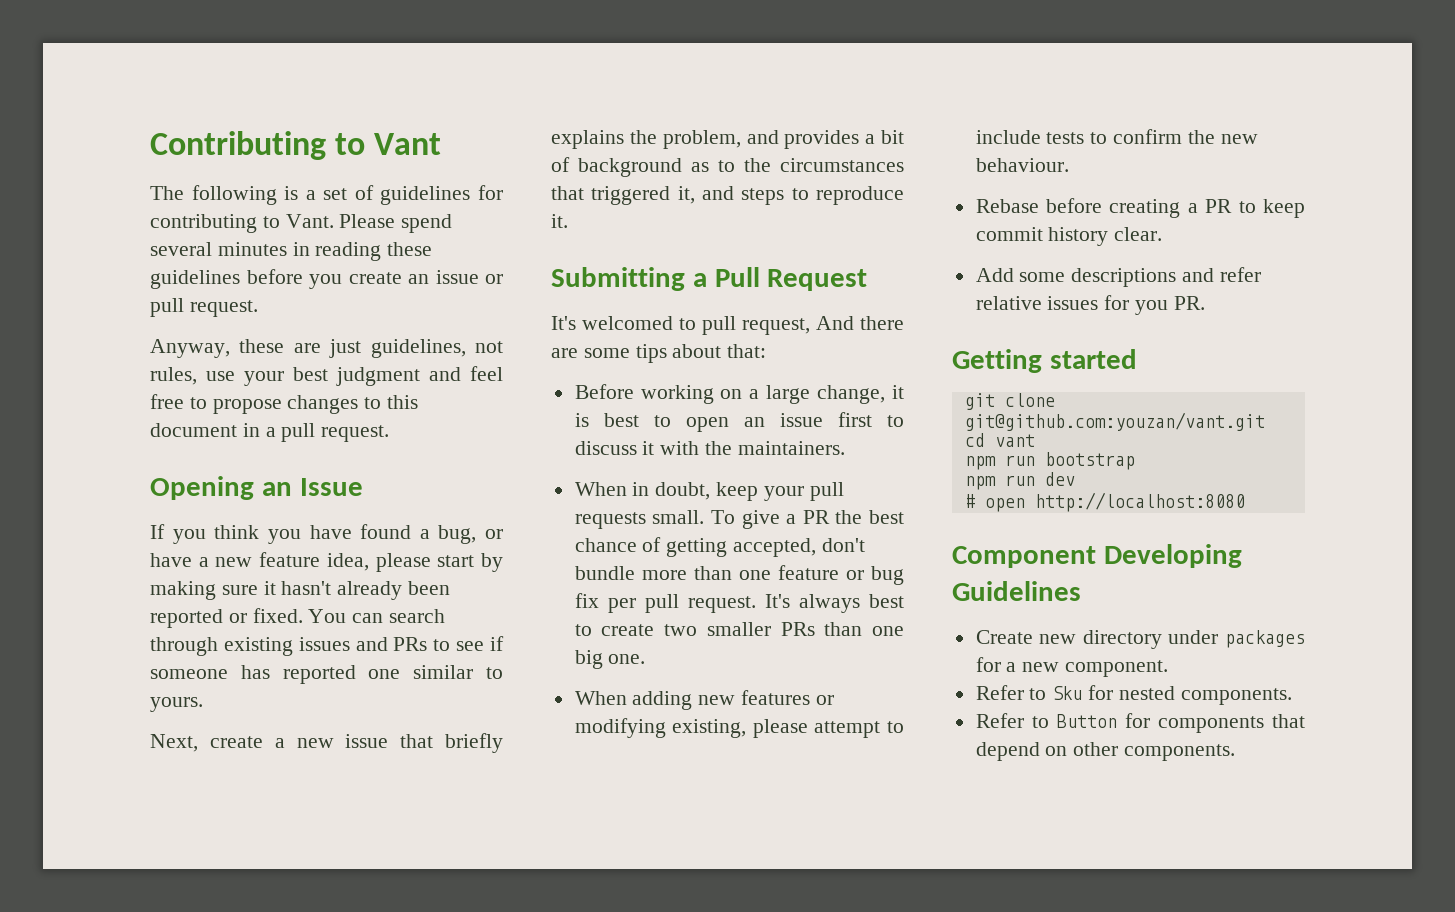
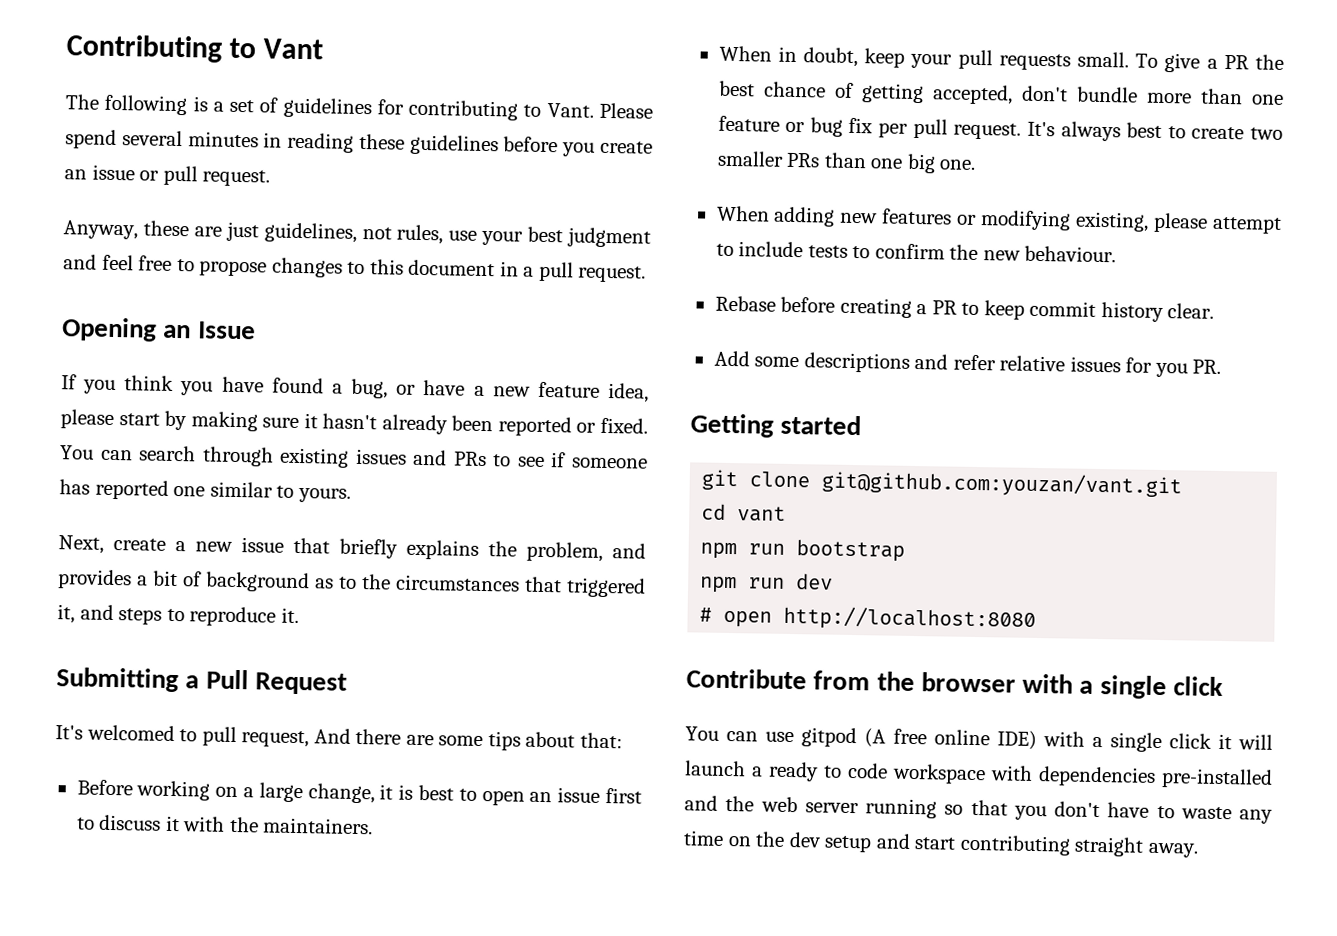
- Component Developing Guidelines
- Create new directory under packages for a new component.
- Refer to Sku for nested components.
- Refer to Button for components that depend on other components.
+ Contribute from the browser with a single click
+ You can use gitpod (A free online IDE) with a single click it will launch a ready to code workspace with dependencies pre-installed and the web server running so that you don't have to waste any time on the dev setup and start contributing straight away.

